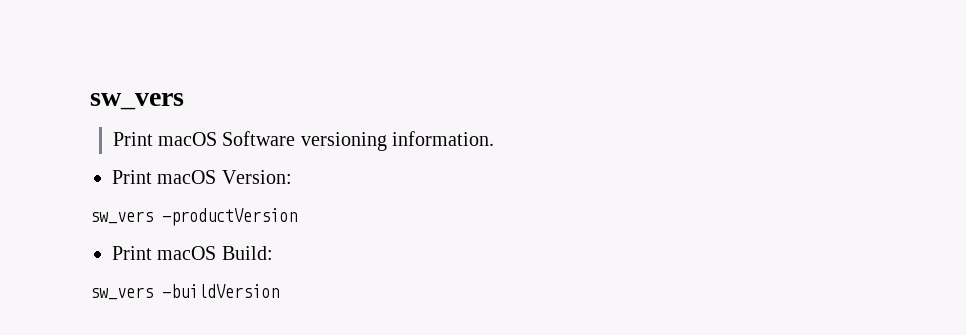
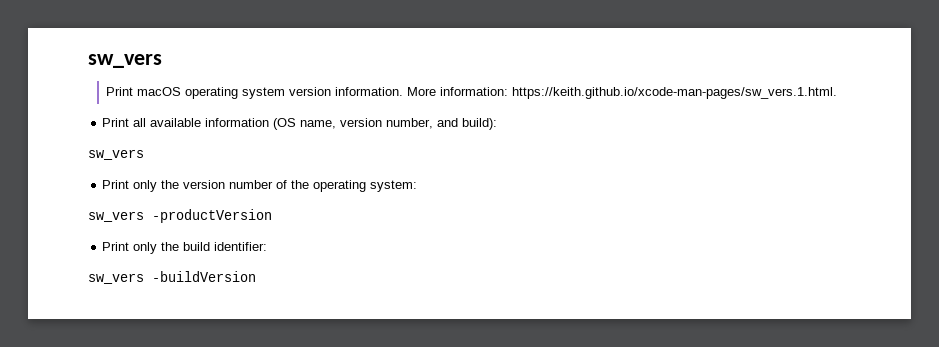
- Print macOS Software versioning information.
- Print macOS Version:
+ Print macOS operating system version information. More information: https://keith.github.io/xcode-man-pages/sw_vers.1.html.
+ Print all available information (OS name, version number, and build):
+ sw_vers
+ Print only the version number of the operating system:
- Print macOS Build:
+ Print only the build identifier:

